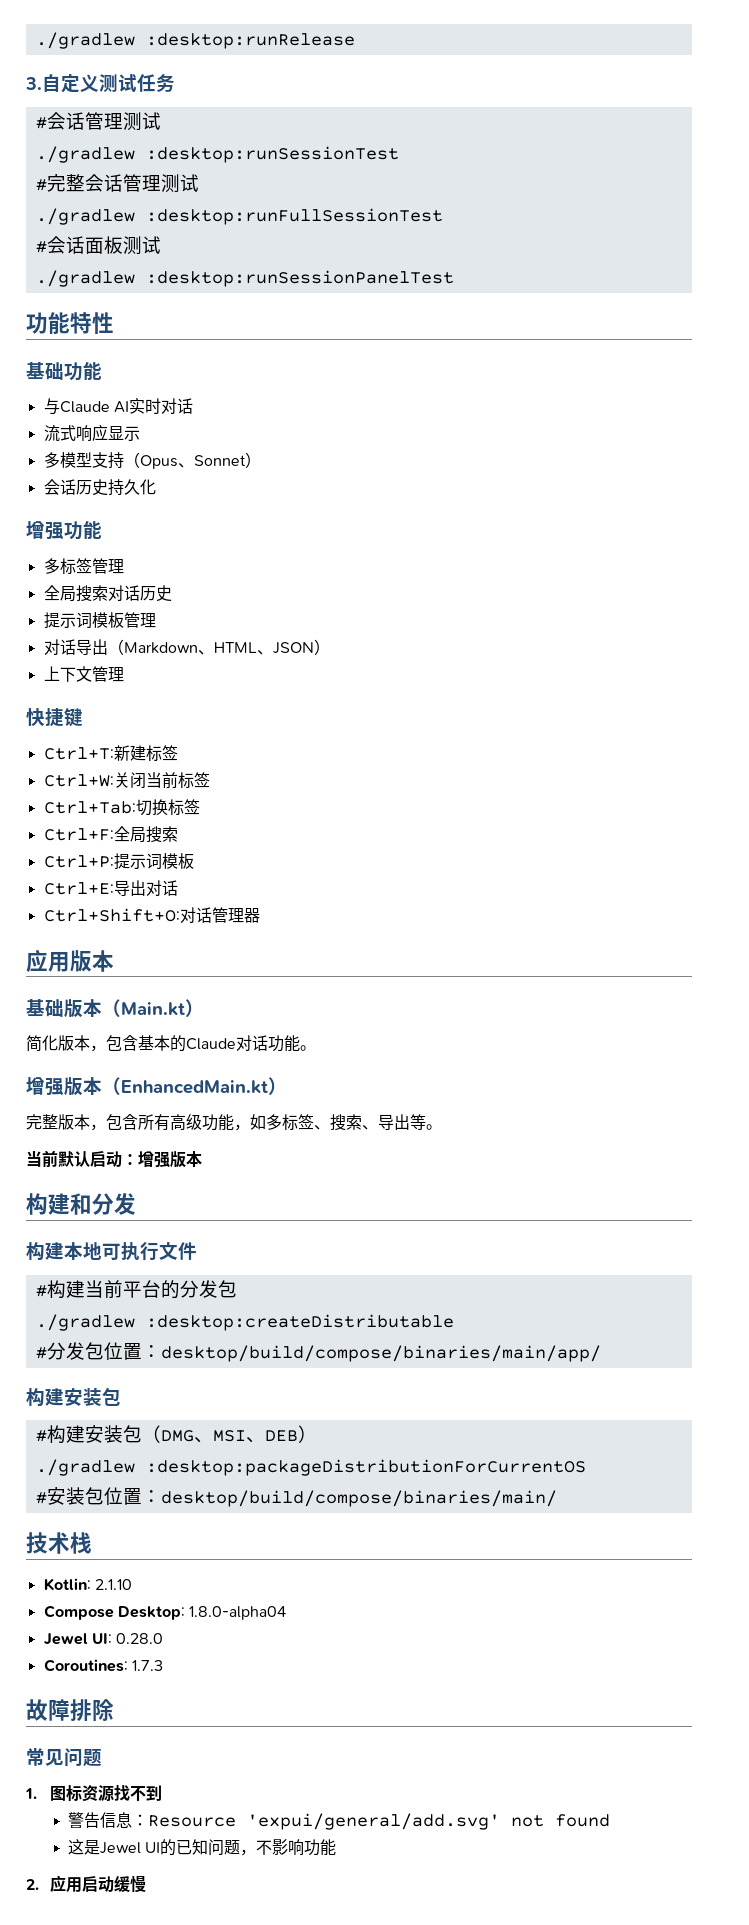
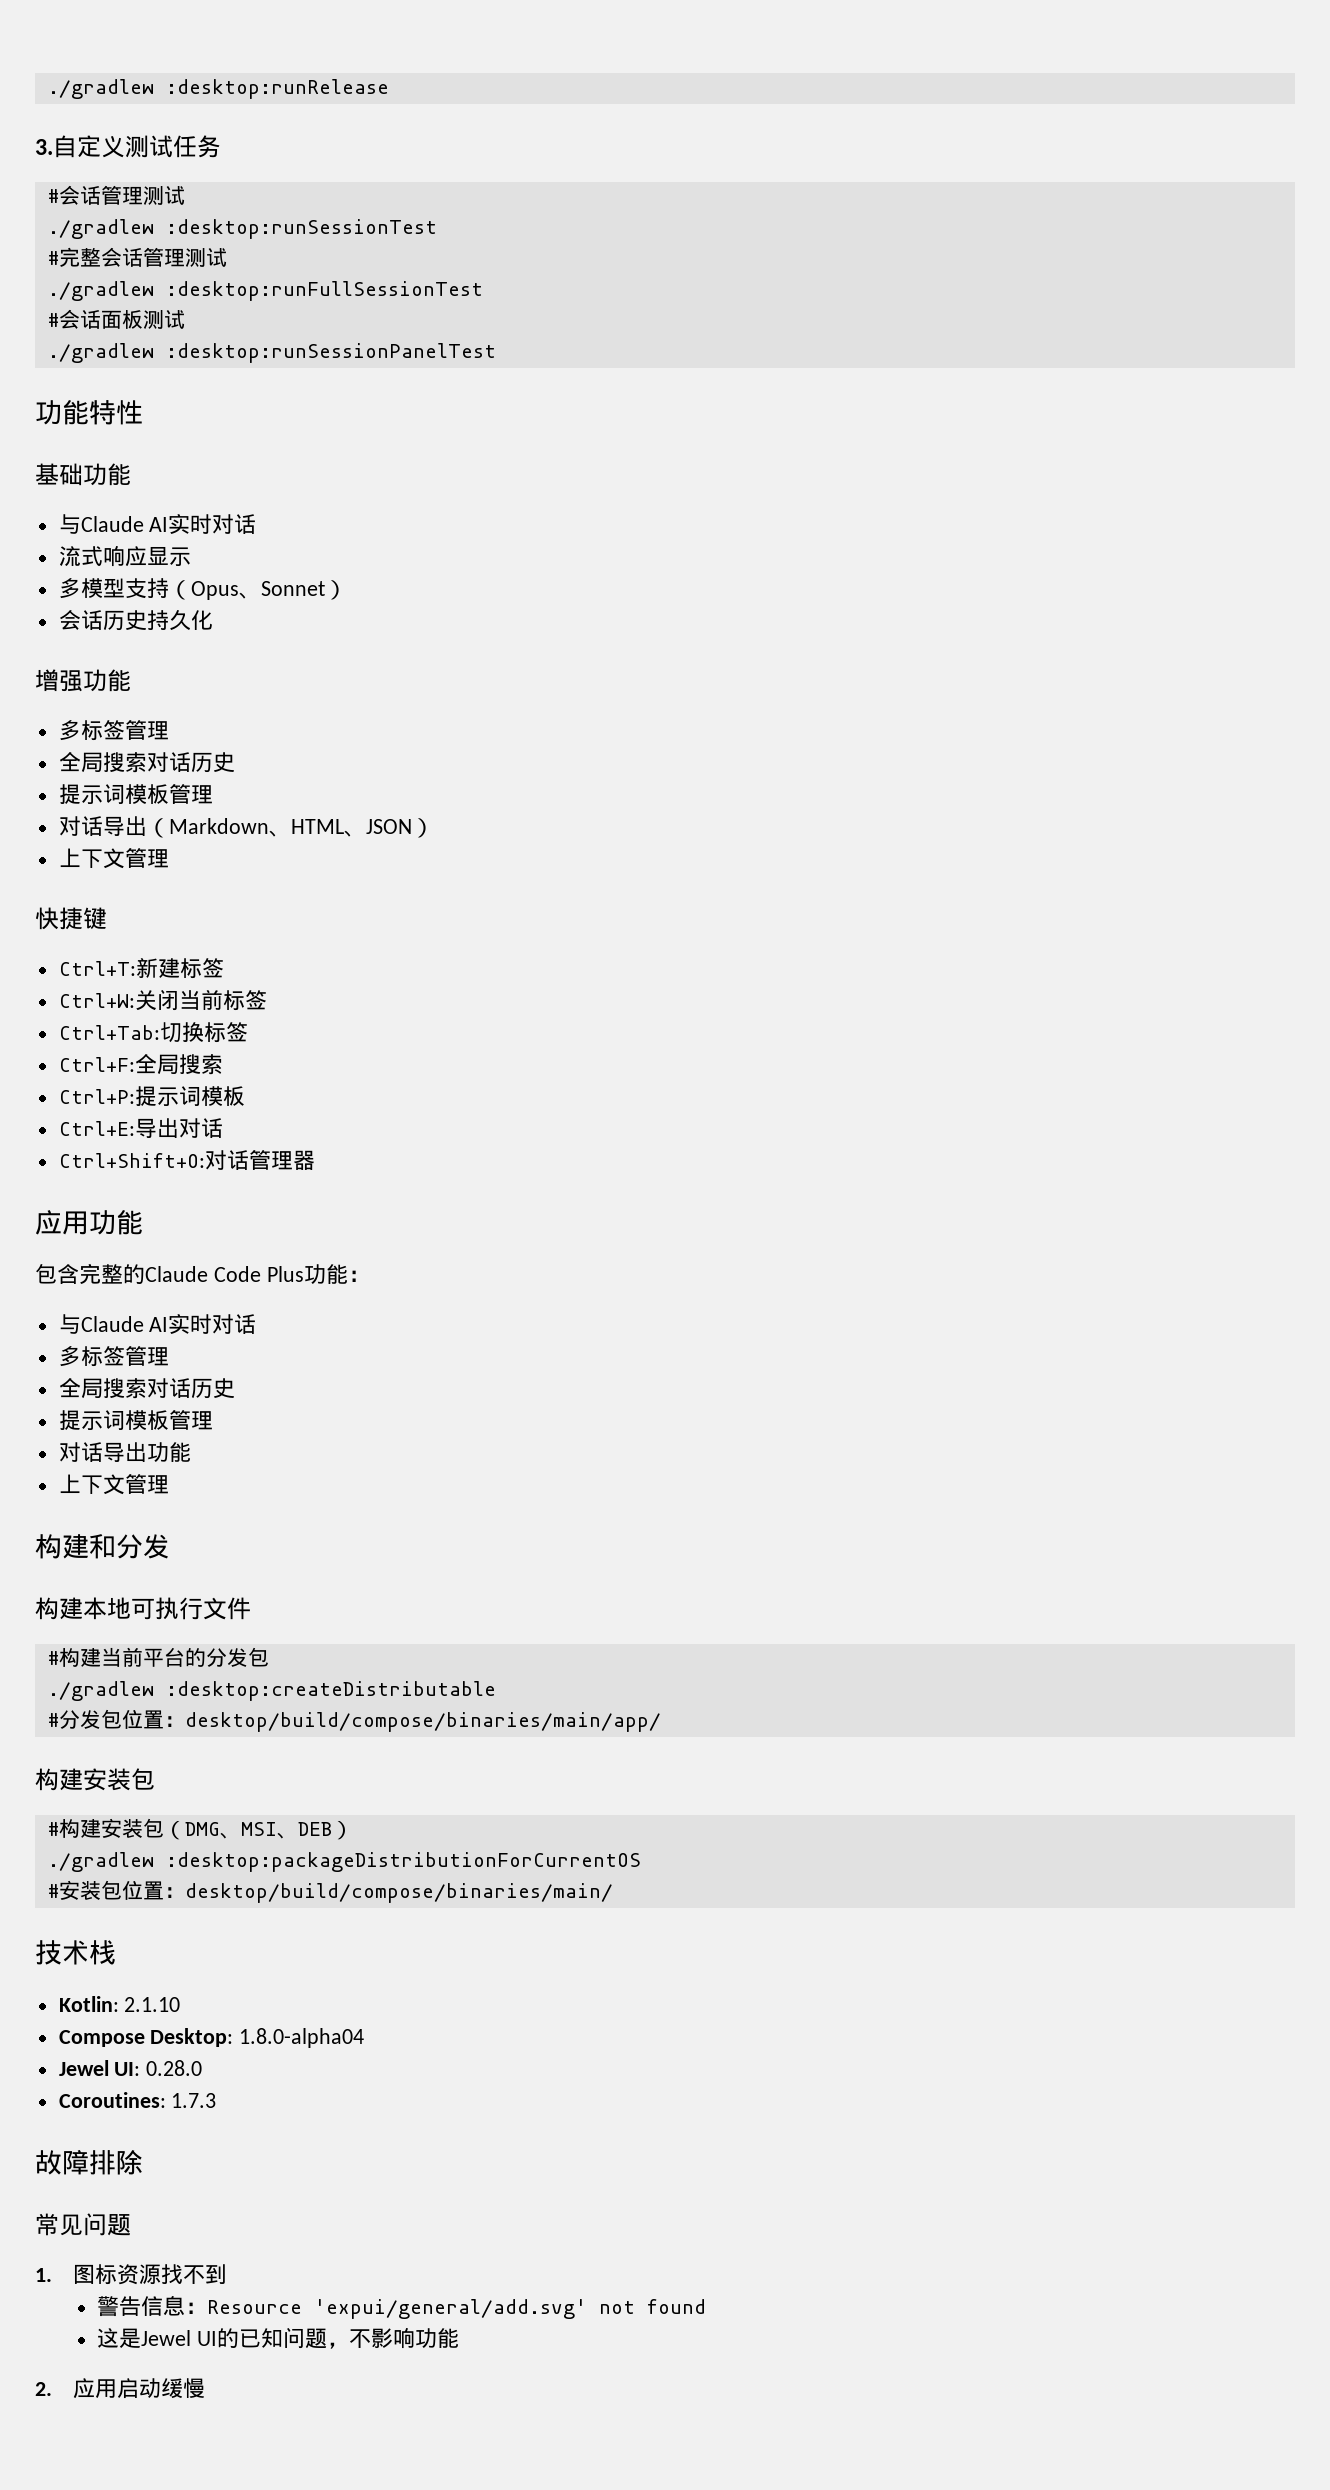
- 应用版本
- 基础版本（Main.kt）
- 简化版本，包含基本的Claude对话功能。
- 增强版本（EnhancedMain.kt）
- 完整版本，包含所有高级功能，如多标签、搜索、导出等。
- 当前默认启动：增强版本
+ 应用功能
+ 包含完整的Claude Code Plus功能：
+ 与Claude AI实时对话
+ 多标签管理
+ 全局搜索对话历史
+ 提示词模板管理
+ 对话导出功能
+ 上下文管理

